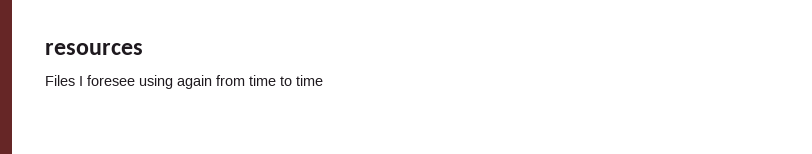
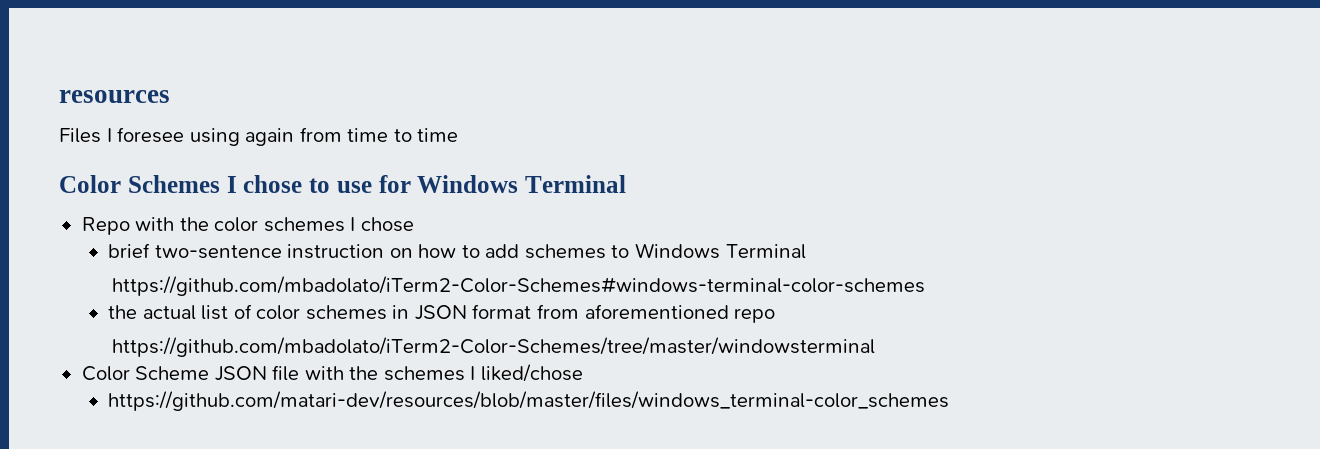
+ Color Schemes I chose to use for Windows Terminal
+ Repo with the color schemes I chose
+ brief two-sentence instruction on how to add schemes to Windows Terminal
+ https://github.com/mbadolato/iTerm2-Color-Schemes#windows-terminal-color-schemes
+ the actual list of color schemes in JSON format from aforementioned repo
+ https://github.com/mbadolato/iTerm2-Color-Schemes/tree/master/windowsterminal
+ Color Scheme JSON file with the schemes I liked/chose
+ https://github.com/matari-dev/resources/blob/master/files/windows_terminal-color_schemes

